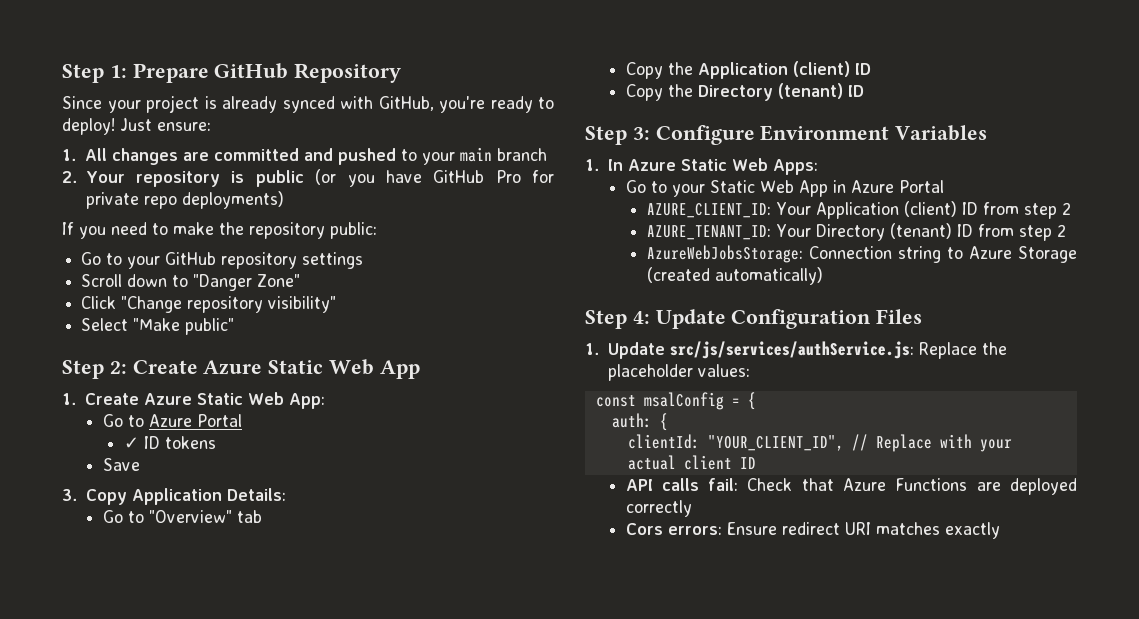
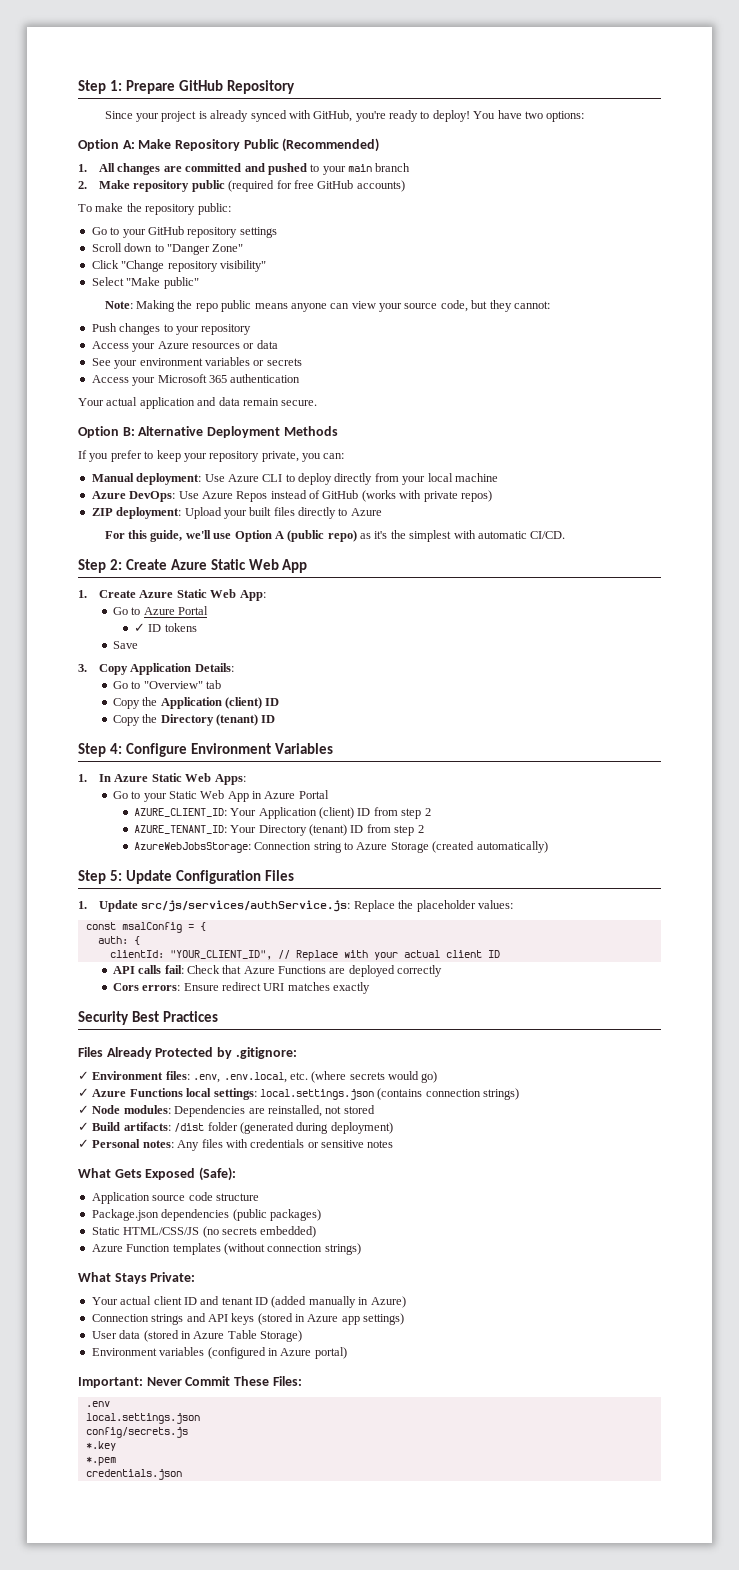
- Just ensure:
+ You have two options:
+ Option A: Make Repository Public (Recommended)
- 2. Your repository is public (or you have GitHub Pro for private repo deployments)
- If you need to make the repository public:
+ 2. Make repository public (required for free GitHub accounts)
+ To make the repository public:
+ Note: Making the repo public means anyone can view your source code, but they cannot:
+ Push changes to your repository
+ Access your Azure resources or data
+ See your environment variables or secrets
+ Access your Microsoft 365 authentication
+ Your actual application and data remain secure.
+ Option B: Alternative Deployment Methods
+ If you prefer to keep your repository private, you can:
+ Manual deployment: Use Azure CLI to deploy directly from your local machine
+ Azure DevOps: Use Azure Repos instead of GitHub (works with private repos)
+ ZIP deployment: Upload your built files directly to Azure
+ For this guide, we'll use Option A (public repo) as it's the simplest with automatic CI/CD.
- Step 3: Configure Environment Variables
+ Step 4: Configure Environment Variables
- Step 4: Update Configuration Files
+ Step 5: Update Configuration Files
+ Security Best Practices
+ Files Already Protected by .gitignore:
+ ✓ Environment files: .env, .env.local, etc. (where secrets would go)
+ ✓ Azure Functions local settings: local.settings.json (contains connection strings)
+ ✓ Node modules: Dependencies are reinstalled, not stored
+ ✓ Build artifacts: /dist folder (generated during deployment)
+ ✓ Personal notes: Any files with credentials or sensitive notes
+ What Gets Exposed (Safe):
+ Application source code structure
+ Package.json dependencies (public packages)
+ Static HTML/CSS/JS (no secrets embedded)
+ Azure Function templates (without connection strings)
+ What Stays Private:
+ Your actual client ID and tenant ID (added manually in Azure)
+ Connection strings and API keys (stored in Azure app settings)
+ User data (stored in Azure Table Storage)
+ Environment variables (configured in Azure portal)
+ Important: Never Commit These Files:
+ .env
+ local.settings.json
+ config/secrets.js
+ *.key
+ *.pem
+ credentials.json

